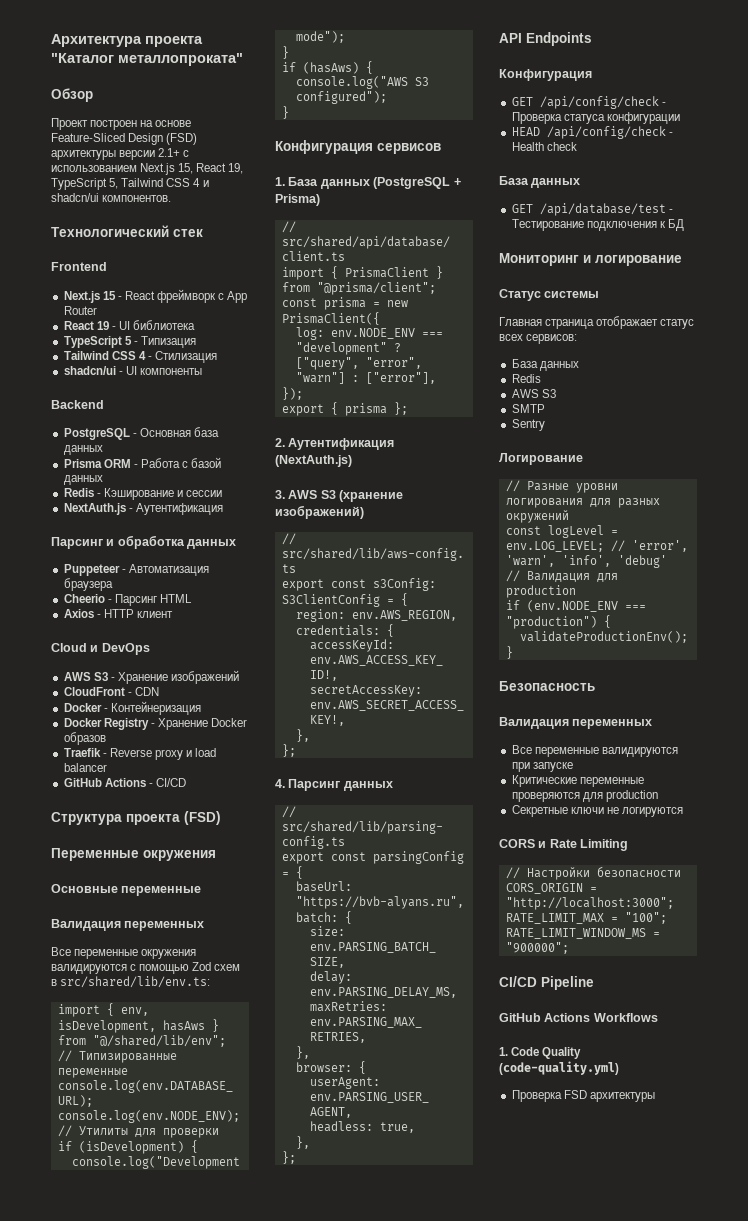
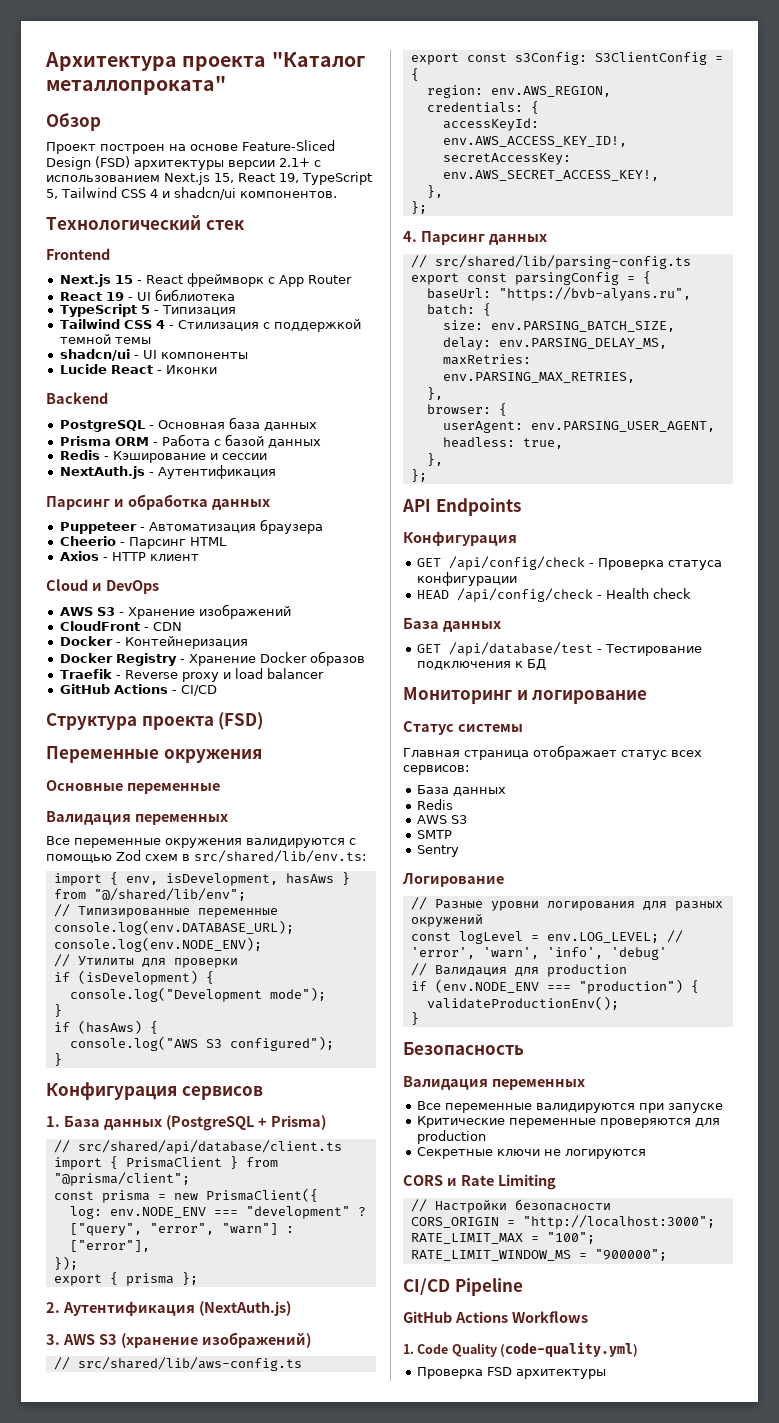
- Tailwind CSS 4 - Стилизация
+ Tailwind CSS 4 - Стилизация с поддержкой темной темы
+ Lucide React - Иконки

